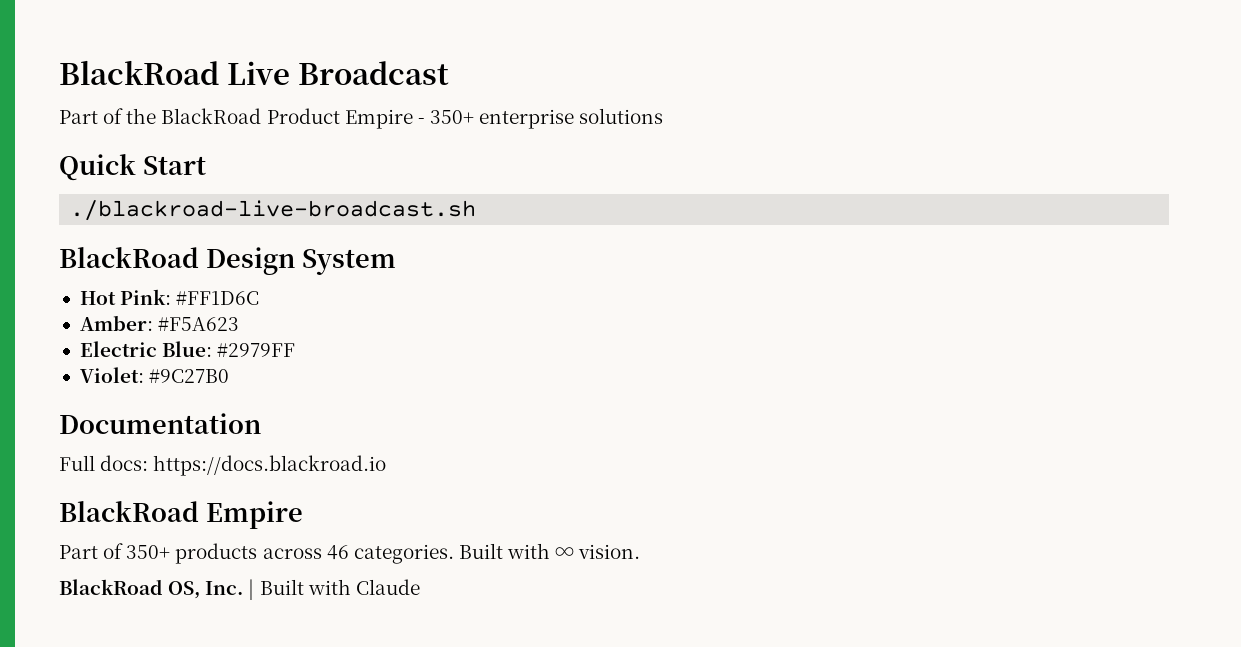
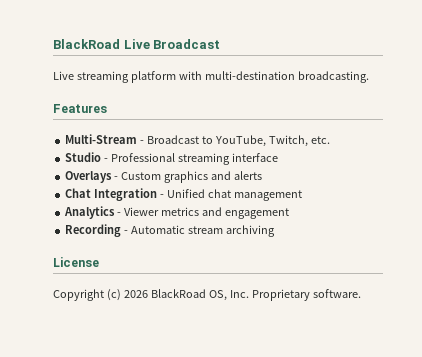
- Part of the BlackRoad Product Empire - 350+ enterprise solutions
- Quick Start
- ./blackroad-live-broadcast.sh
- BlackRoad Design System
- Hot Pink: #FF1D6C
- Amber: #F5A623
- Electric Blue: #2979FF
- Violet: #9C27B0
- Documentation
- Full docs: https://docs.blackroad.io
- BlackRoad Empire
- Part of 350+ products across 46 categories. Built with ∞ vision.
- BlackRoad OS, Inc. | Built with Claude
+ Live streaming platform with multi-destination broadcasting.
+ Features
+ Multi-Stream - Broadcast to YouTube, Twitch, etc.
+ Studio - Professional streaming interface
+ Overlays - Custom graphics and alerts
+ Chat Integration - Unified chat management
+ Analytics - Viewer metrics and engagement
+ Recording - Automatic stream archiving
+ License
+ Copyright (c) 2026 BlackRoad OS, Inc. Proprietary software.

